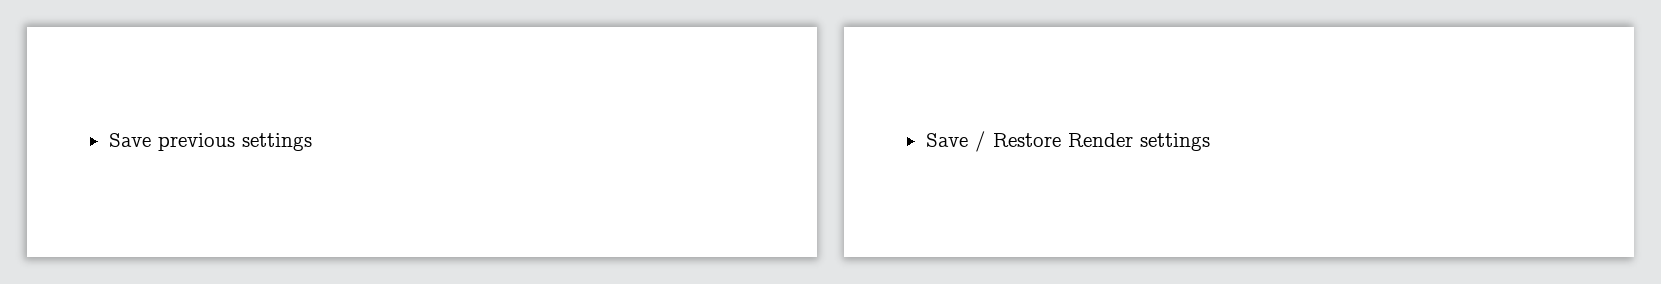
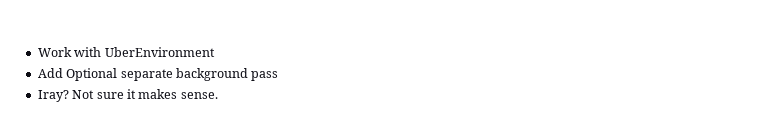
- Save previous settings
- Save / Restore Render settings
+ Work with UberEnvironment
+ Add Optional separate background pass
+ Iray? Not sure it makes sense.

